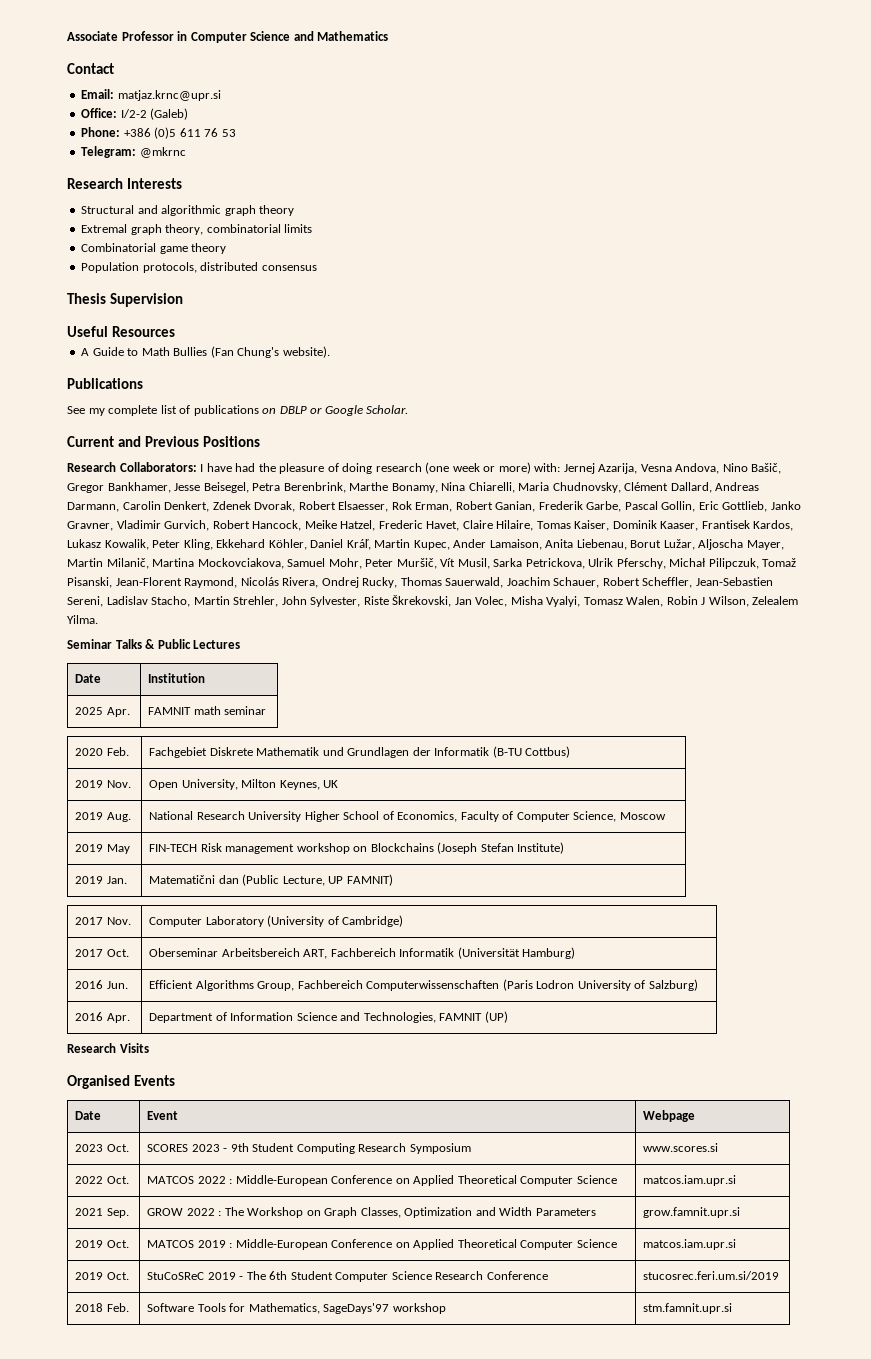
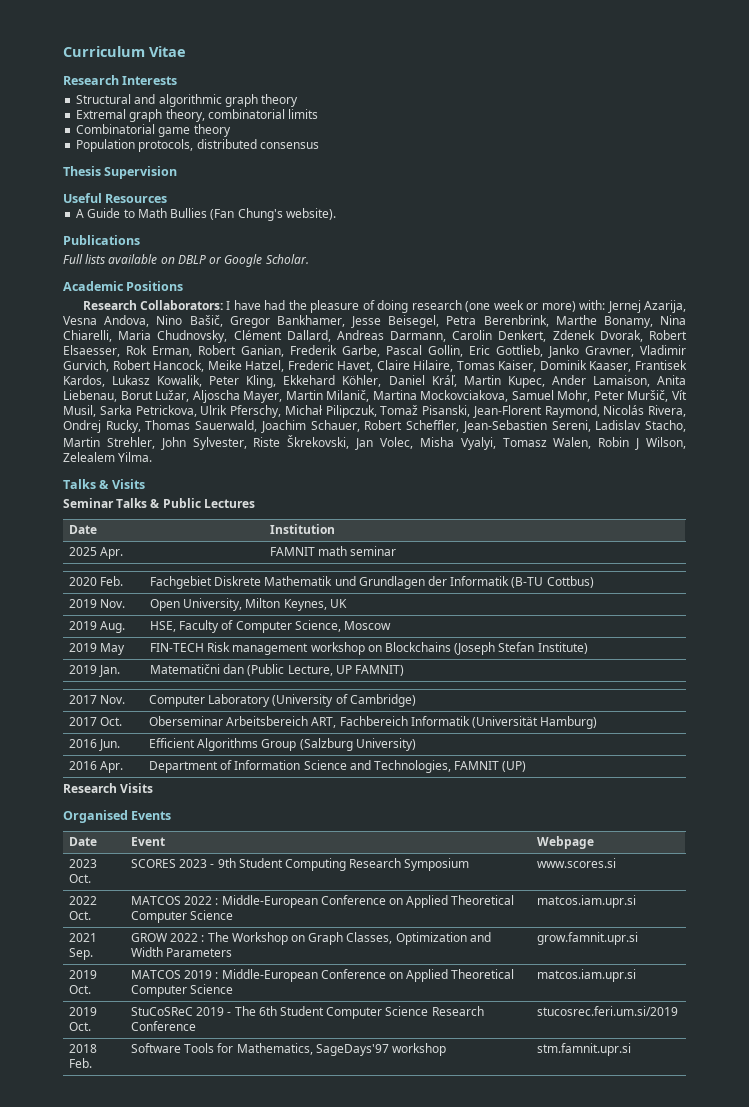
- Associate Professor in Computer Science and Mathematics
- Contact
- Email: matjaz.krnc@upr.si
- Office: I/2-2 (Galeb)
- Phone: +386 (0)5 611 76 53
- Telegram: @mkrnc
+ Curriculum Vitae
- See my complete list of publications on DBLP or Google Scholar.
+ Full lists available on DBLP or Google Scholar.
- Current and Previous Positions
+ Academic Positions
+ Talks & Visits
- 2019 Aug. | National Research University Higher School of Economics, Faculty of Computer Science, Moscow
+ 2019 Aug. | HSE, Faculty of Computer Science, Moscow
- 2016 Jun. | Efficient Algorithms Group, Fachbereich Computerwissenschaften (Paris Lodron University of Salzburg)
+ 2016 Jun. | Efficient Algorithms Group (Salzburg University)

